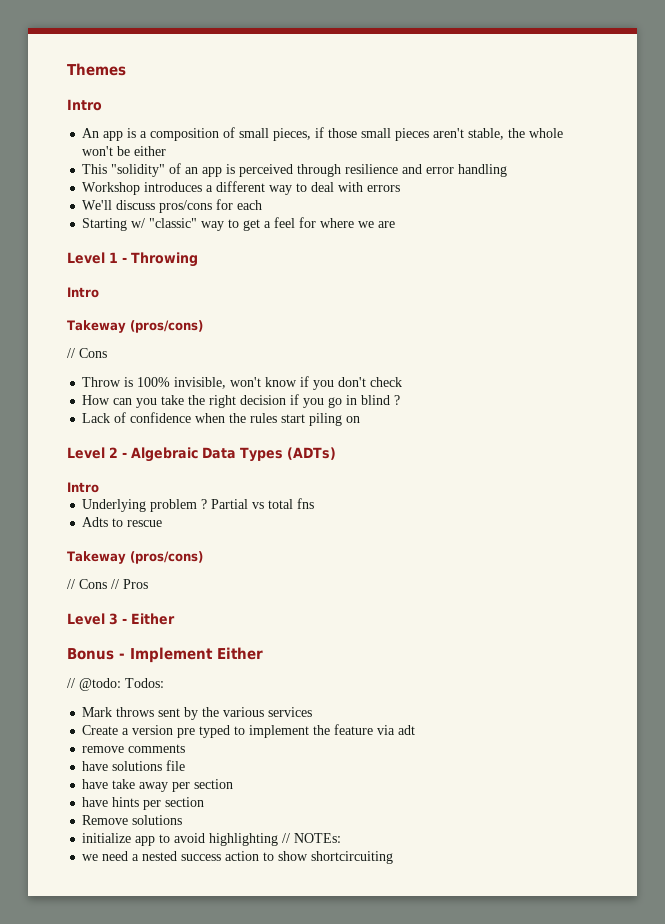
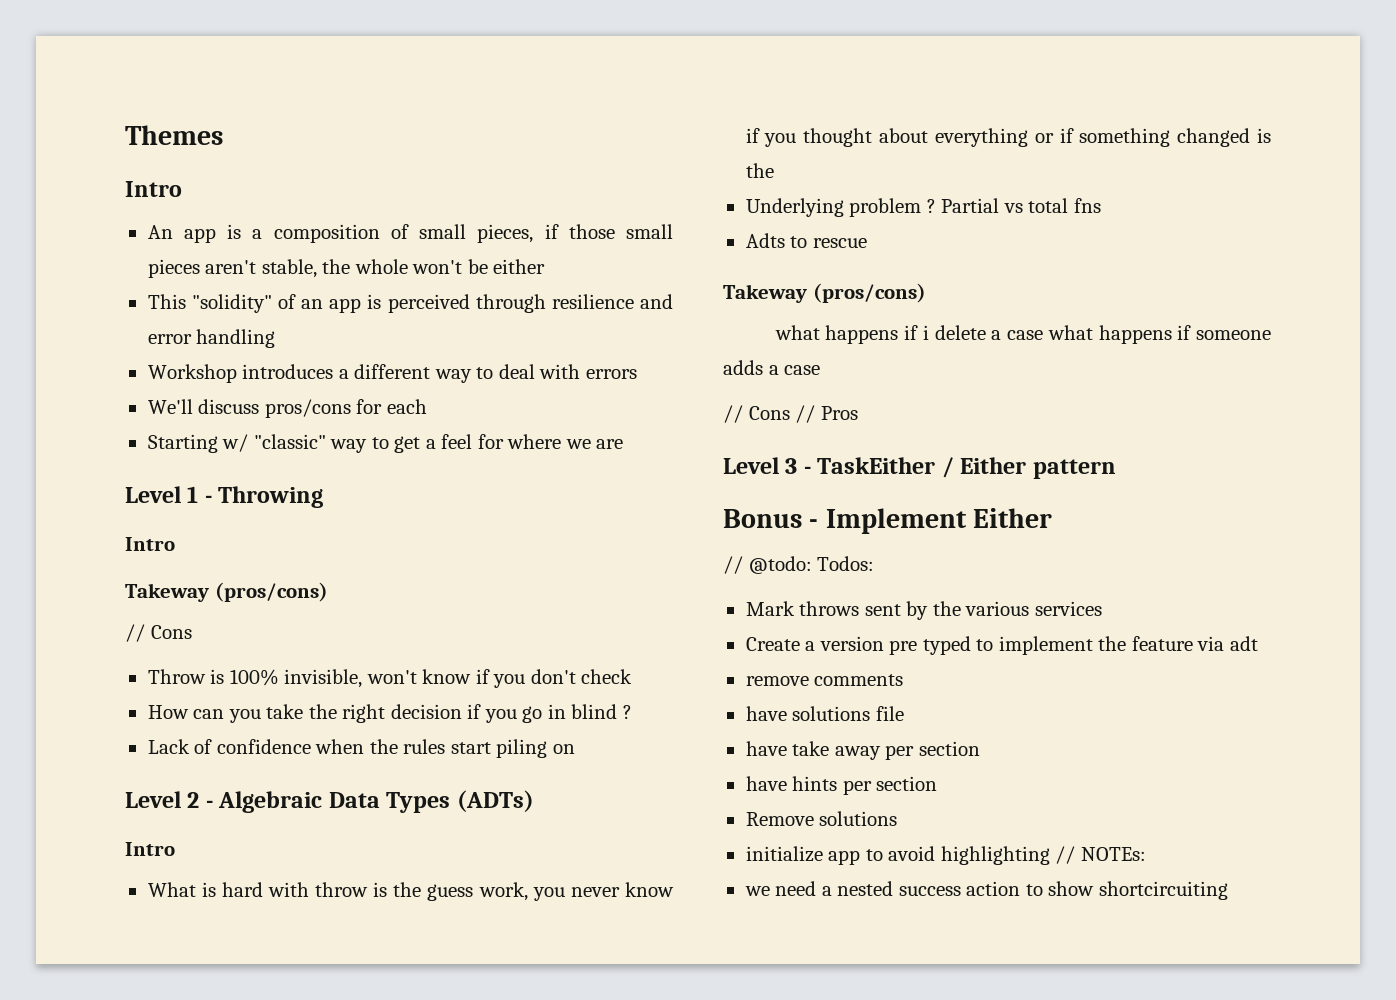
+ What is hard with throw is the guess work, you never know if you thought about everything or if something changed is the
+ what happens if i delete a case what happens if someone adds a case
- Level 3 - Either
+ Level 3 - TaskEither / Either pattern

